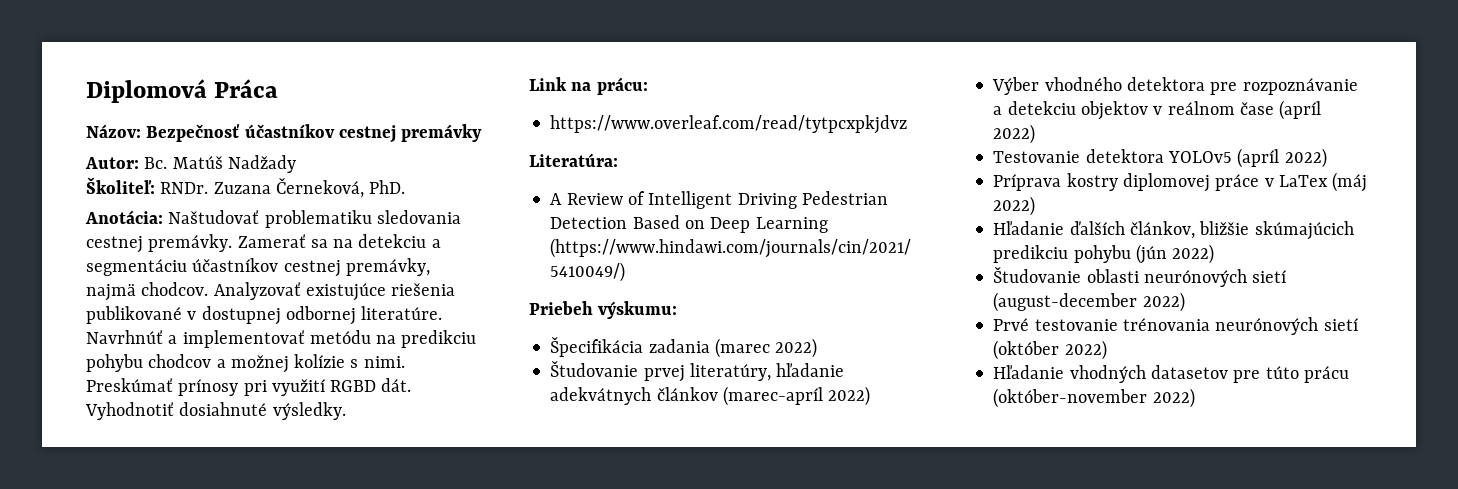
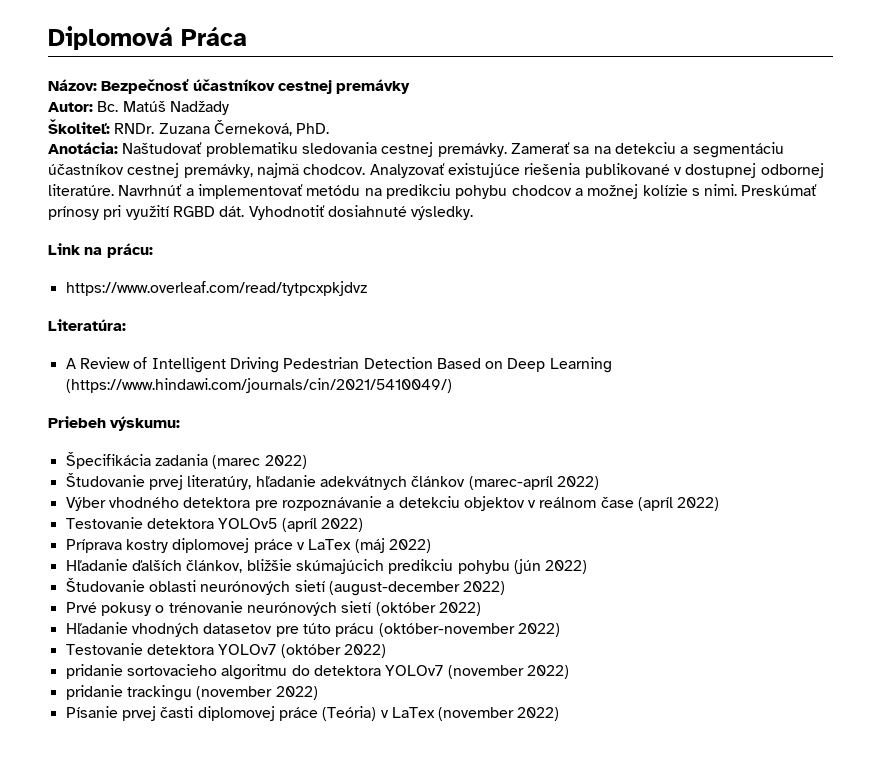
- Prvé testovanie trénovania neurónových sietí (október 2022)
+ Prvé pokusy o trénovanie neurónových sietí (október 2022)
+ Testovanie detektora YOLOv7 (október 2022)
+ pridanie sortovacieho algoritmu do detektora YOLOv7 (november 2022)
+ pridanie trackingu (november 2022)
+ Písanie prvej časti diplomovej práce (Teória) v LaTex (november 2022)

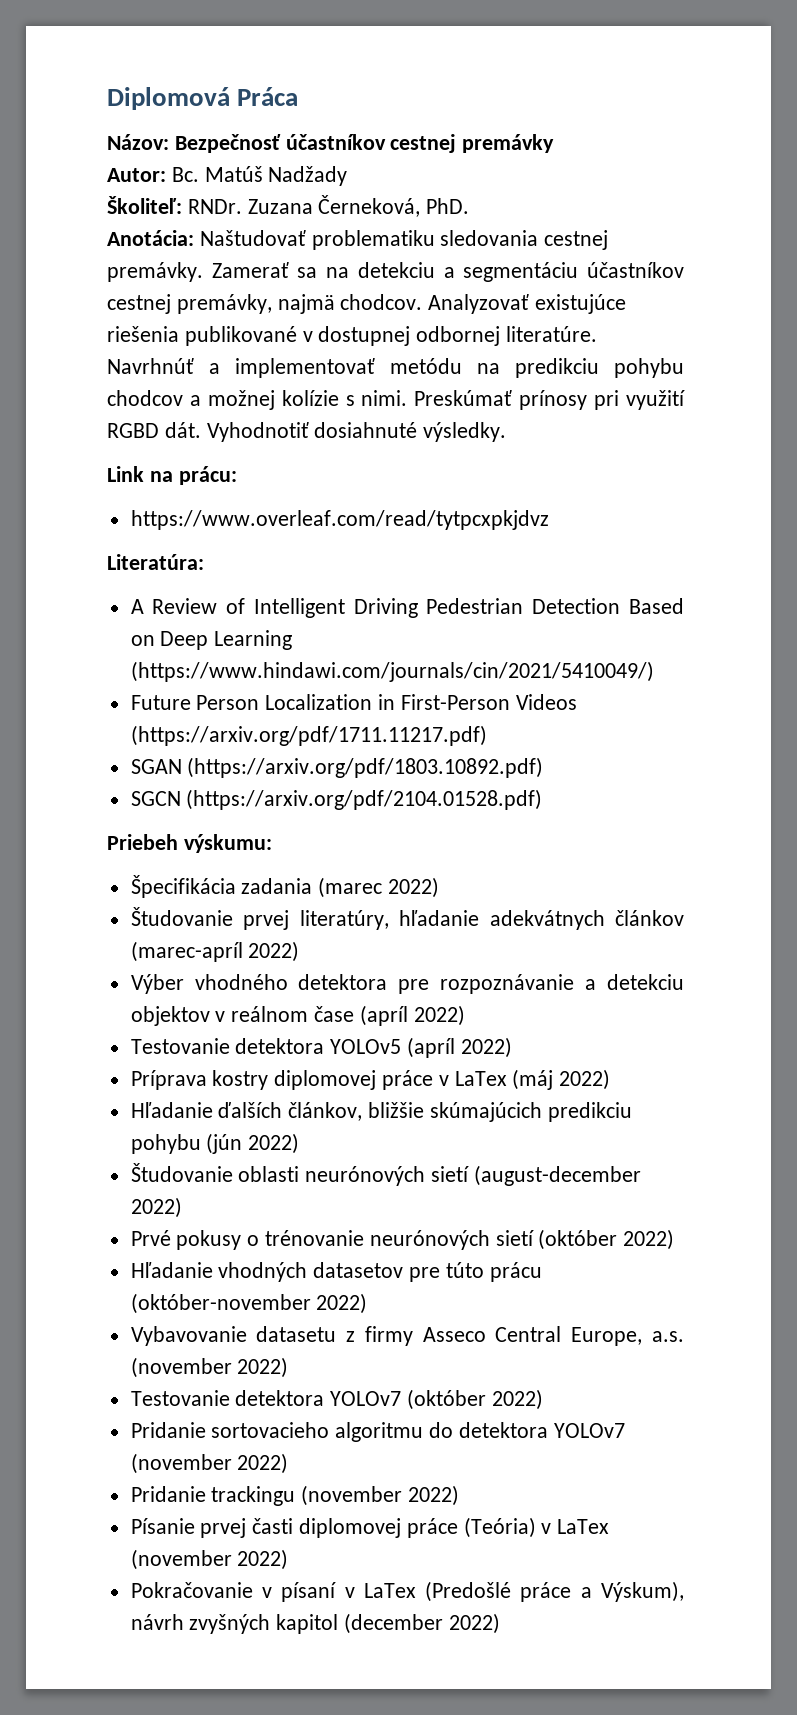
+ Future Person Localization in First-Person Videos (https://arxiv.org/pdf/1711.11217.pdf)
+ SGAN (https://arxiv.org/pdf/1803.10892.pdf)
+ SGCN (https://arxiv.org/pdf/2104.01528.pdf)
+ Vybavovanie datasetu z firmy Asseco Central Europe, a.s. (november 2022)
- pridanie sortovacieho algoritmu do detektora YOLOv7 (november 2022)
+ Pridanie sortovacieho algoritmu do detektora YOLOv7 (november 2022)
- pridanie trackingu (november 2022)
+ Pridanie trackingu (november 2022)
+ Pokračovanie v písaní v LaTex (Predošlé práce a Výskum), návrh zvyšných kapitol (december 2022)

